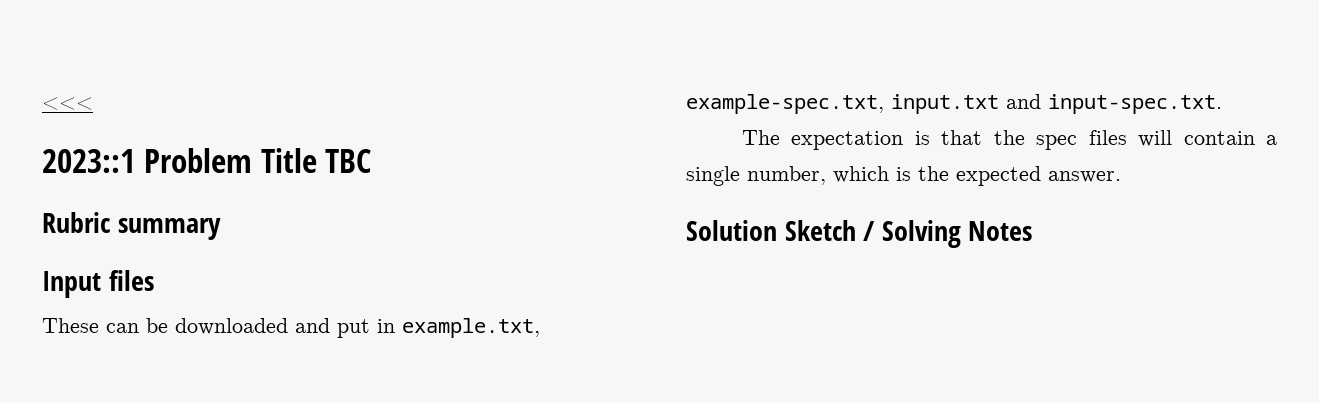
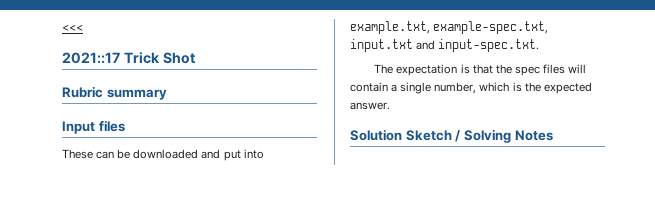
- 2023::1 Problem Title TBC
+ 2021::17 Trick Shot
- These can be downloaded and put in example.txt, example-spec.txt, input.txt and input-spec.txt.
+ These can be downloaded and put into example.txt, example-spec.txt, input.txt and input-spec.txt.

